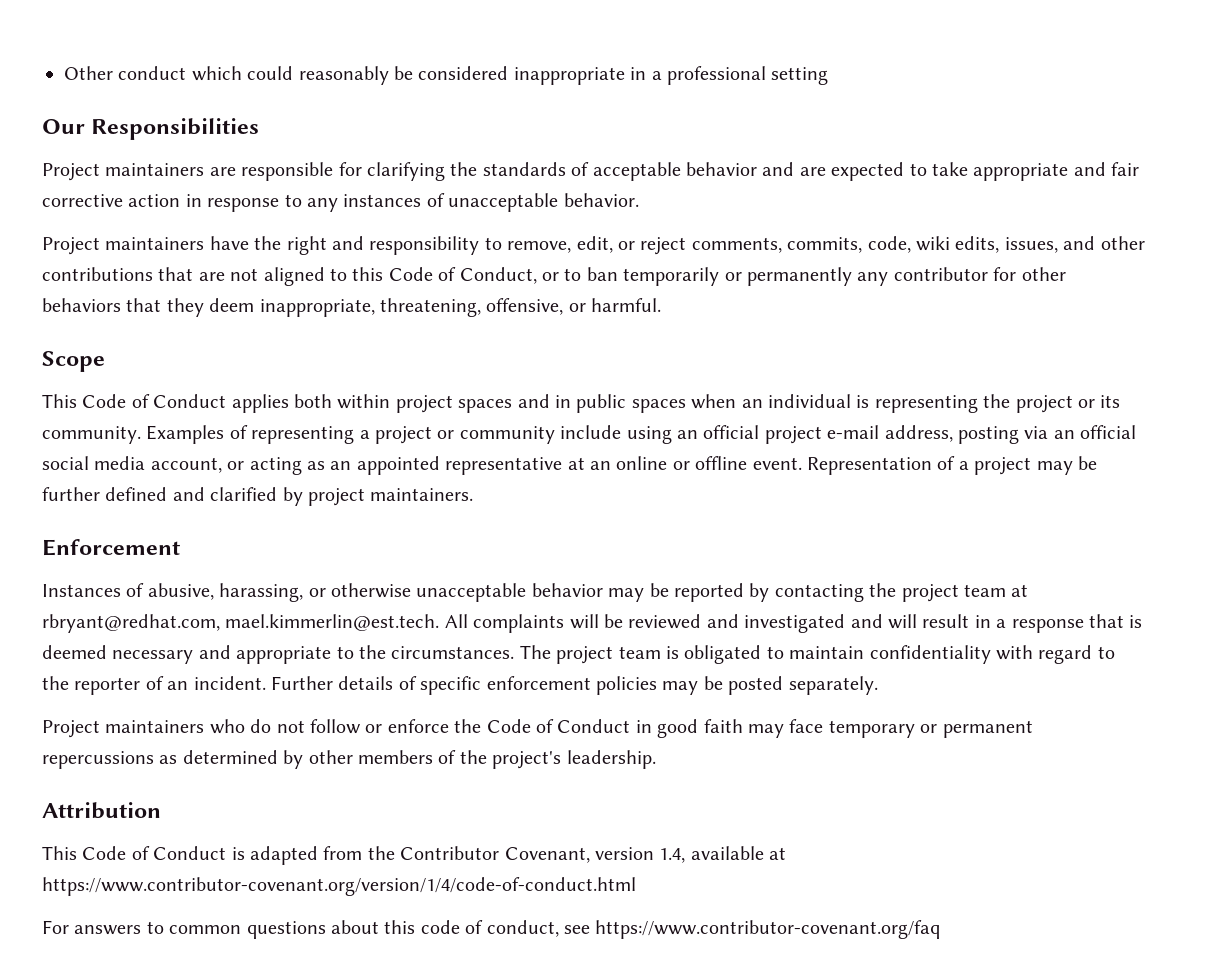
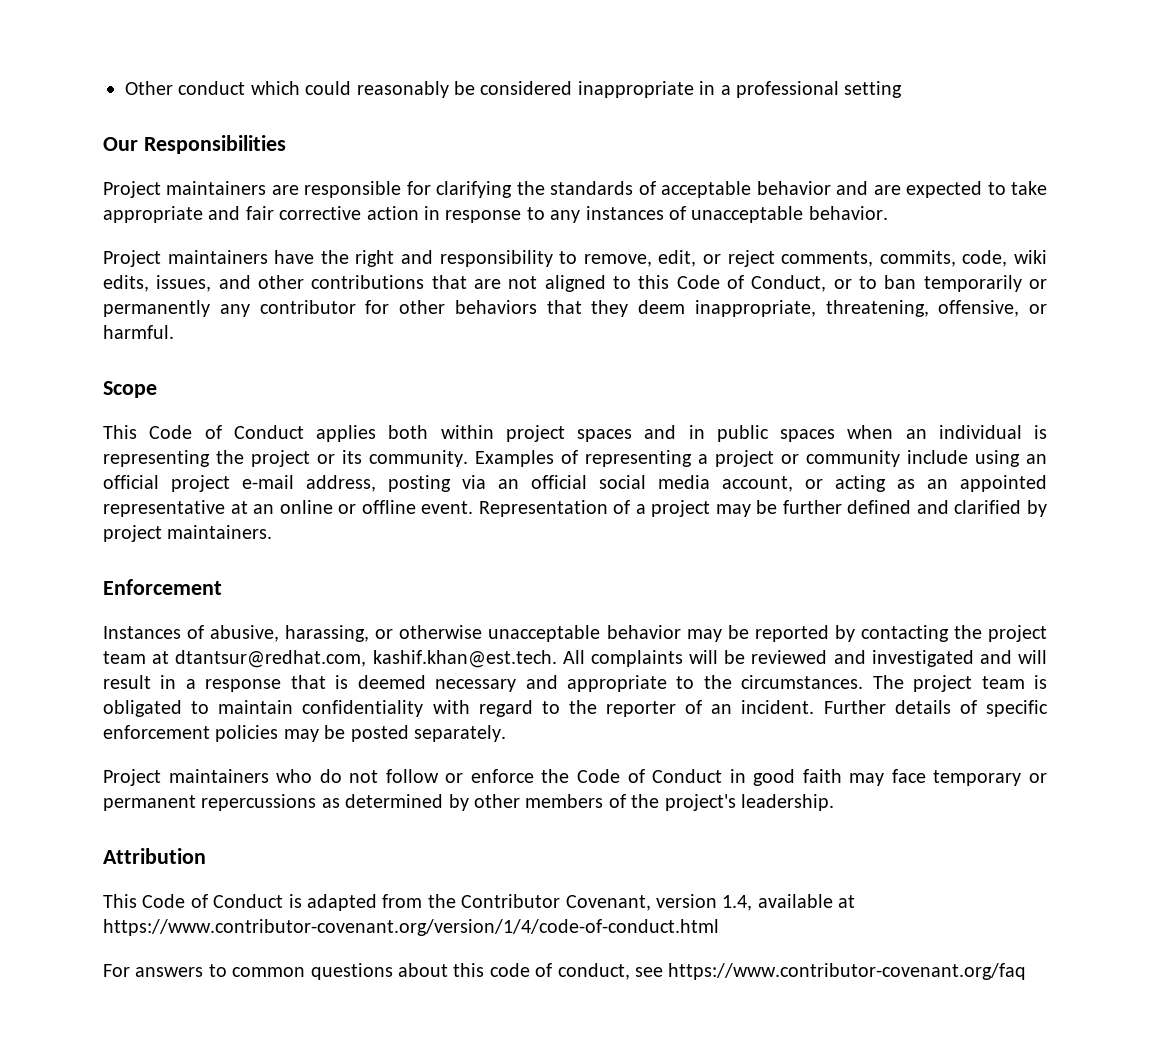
- Instances of abusive, harassing, or otherwise unacceptable behavior may be reported by contacting the project team at rbryant@redhat.com, mael.kimmerlin@est.tech. All complaints will be reviewed and investigated and will result in a response that is deemed necessary and appropriate to the circumstances.
+ Instances of abusive, harassing, or otherwise unacceptable behavior may be reported by contacting the project team at dtantsur@redhat.com, kashif.khan@est.tech. All complaints will be reviewed and investigated and will result in a response that is deemed necessary and appropriate to the circumstances.

